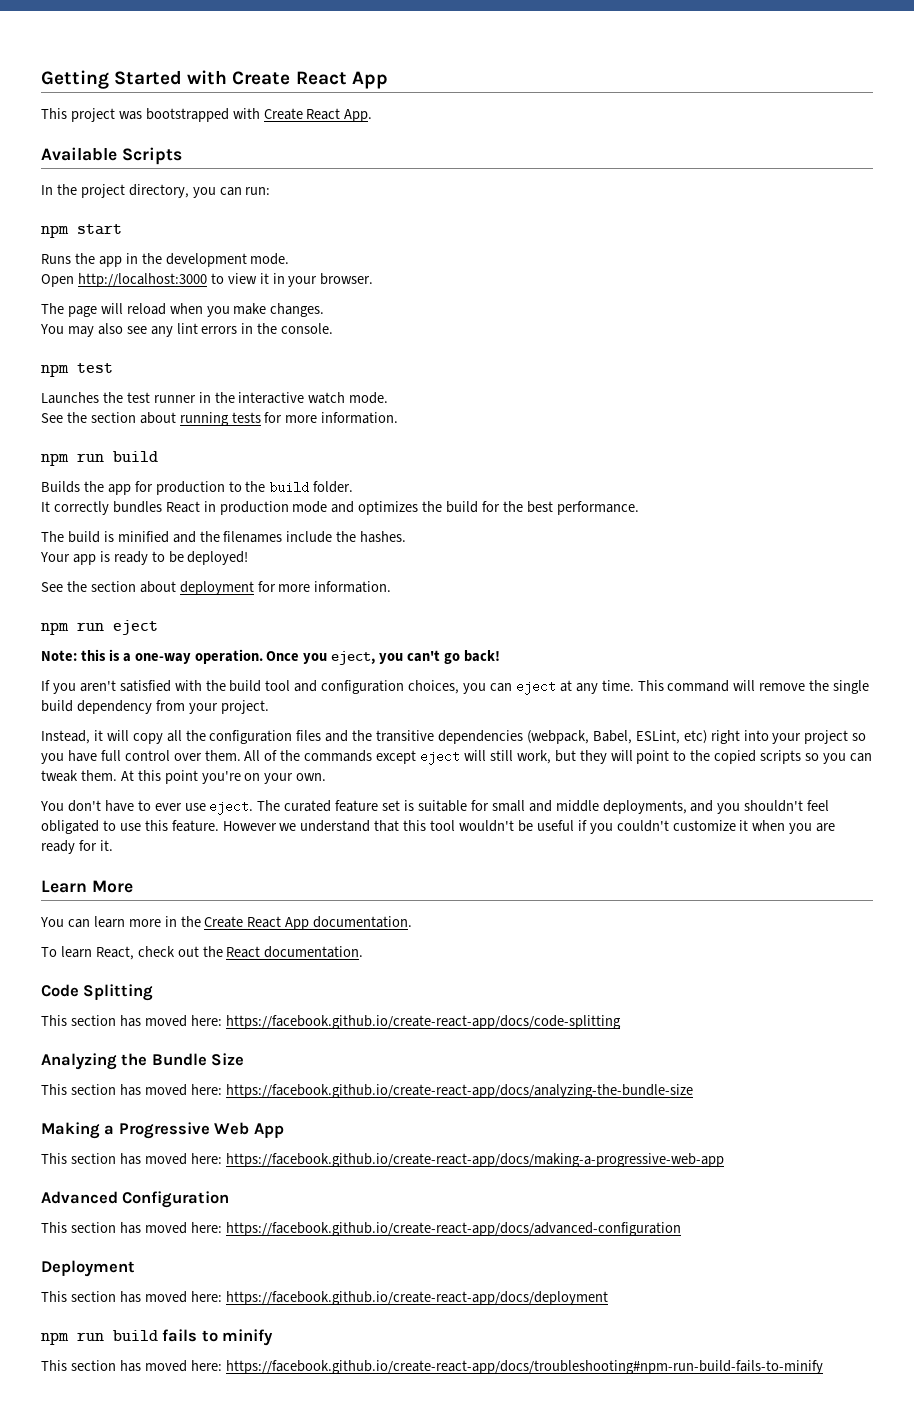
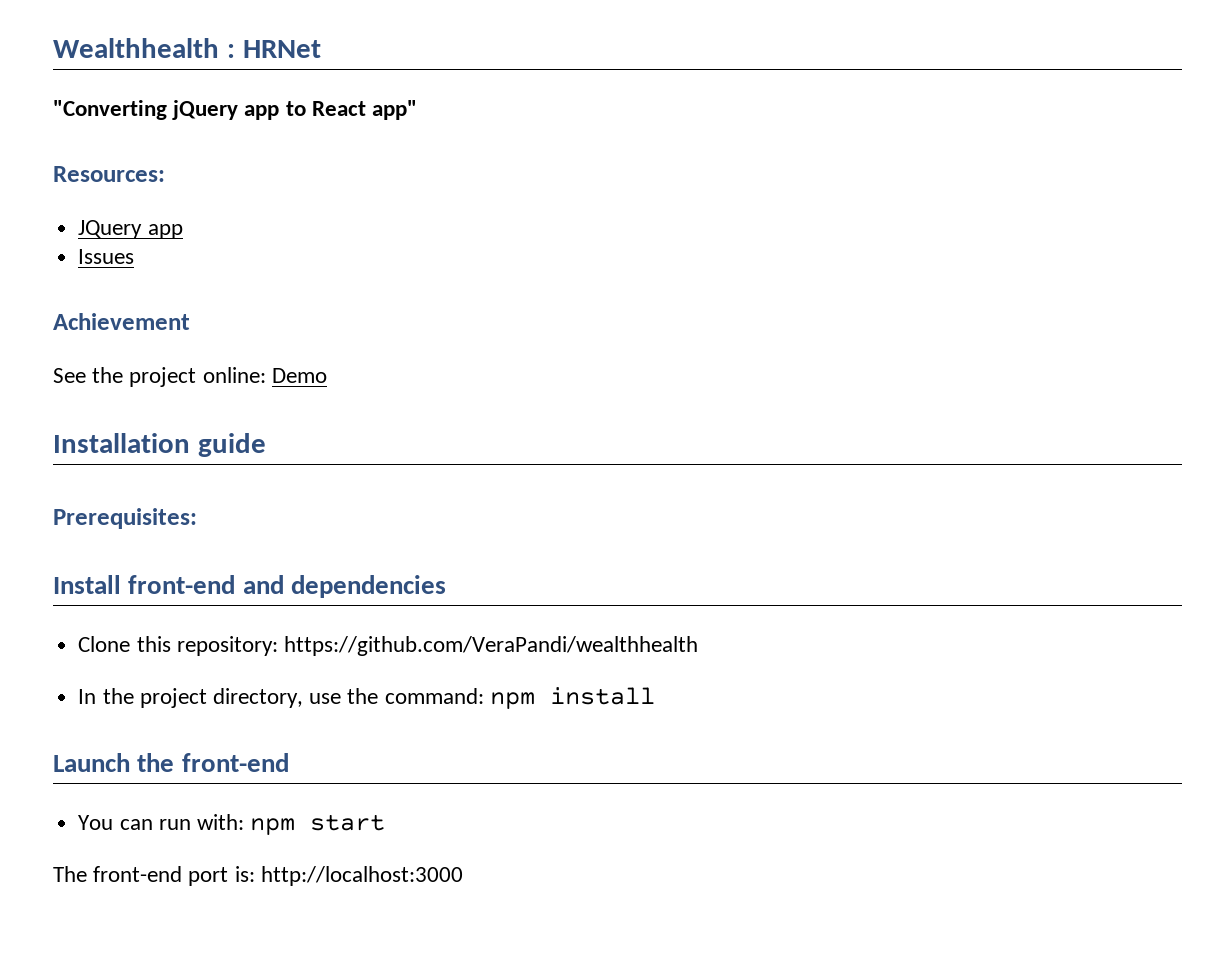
- Getting Started with Create React App
- This project was bootstrapped with Create React App.
- Available Scripts
- In the project directory, you can run:
- npm start
- Runs the app in the development mode.
- Open http://localhost:3000 to view it in your browser.
- The page will reload when you make changes.
- You may also see any lint errors in the console.
- npm test
- Launches the test runner in the interactive watch mode.
- See the section about running tests for more information.
- npm run build
- Builds the app for production to the build folder.
- It correctly bundles React in production mode and optimizes the build for the best performance.
- The build is minified and the filenames include the hashes.
- Your app is ready to be deployed!
- See the section about deployment for more information.
- npm run eject
- Note: this is a one-way operation. Once you eject, you can't go back!
- If you aren't satisfied with the build tool and configuration choices, you can eject at any time. This command will remove the single build dependency from your project.
- Instead, it will copy all the configuration files and the transitive dependencies (webpack, Babel, ESLint, etc) right into your project so you have full control over them. All of the commands except eject will still work, but they will point to the copied scripts so you can tweak them. At this point you're on your own.
- You don't have to ever use eject. The curated feature set is suitable for small and middle deployments, and you shouldn't feel obligated to use this feature. However we understand that this tool wouldn't be useful if you couldn't customize it when you are ready for it.
- Learn More
- You can learn more in the Create React App documentation.
- To learn React, check out the React documentation.
- Code Splitting
- This section has moved here: https://facebook.github.io/create-react-app/docs/code-splitting
- Analyzing the Bundle Size
- This section has moved here: https://facebook.github.io/create-react-app/docs/analyzing-the-bundle-size
- Making a Progressive Web App
- This section has moved here: https://facebook.github.io/create-react-app/docs/making-a-progressive-web-app
- Advanced Configuration
- This section has moved here: https://facebook.github.io/create-react-app/docs/advanced-configuration
- Deployment
- This section has moved here: https://facebook.github.io/create-react-app/docs/deployment
- npm run build fails to minify
- This section has moved here: https://facebook.github.io/create-react-app/docs/troubleshooting#npm-run-build-fails-to-minify
+ Wealthhealth : HRNet
+ "Converting jQuery app to React app"
+ Resources:
+ JQuery app
+ Issues
+ Achievement
+ See the project online: Demo
+ Installation guide
+ Prerequisites:
+ Install front-end and dependencies
+ Clone this repository: https://github.com/VeraPandi/wealthhealth
+ In the project directory, use the command: npm install
+ Launch the front-end
+ You can run with: npm start
+ The front-end port is: http://localhost:3000

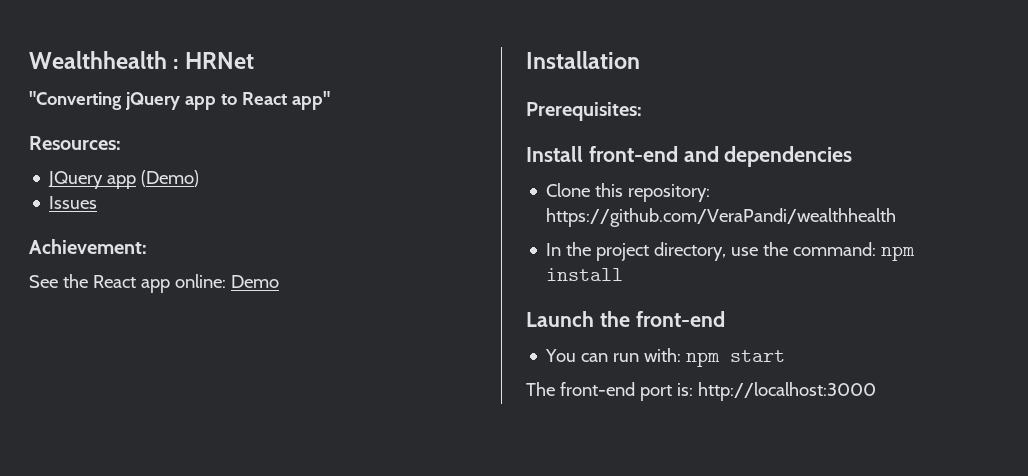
- JQuery app
+ JQuery app (Demo)
- Achievement
+ Achievement:
- See the project online: Demo
+ See the React app online: Demo
- Installation guide
+ Installation

